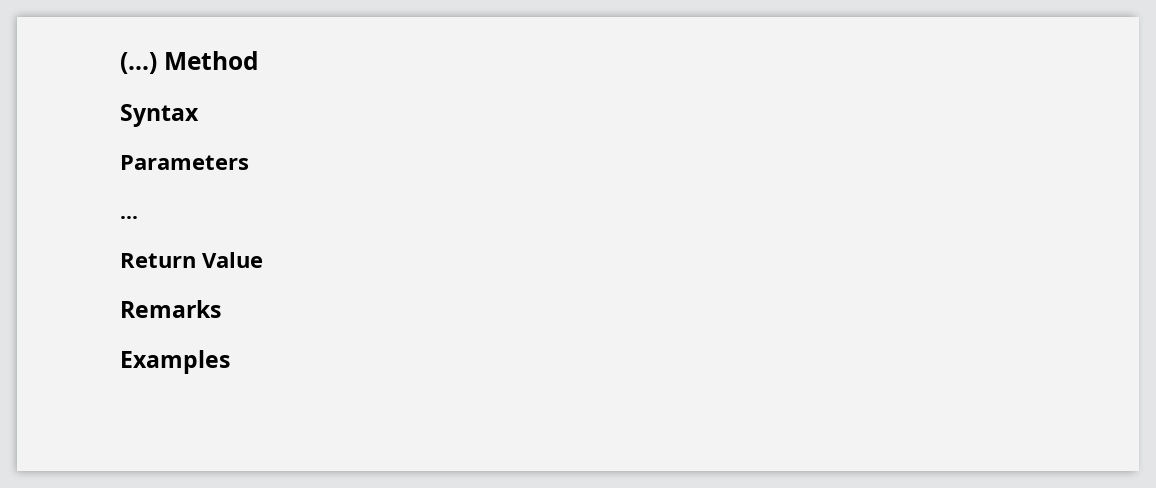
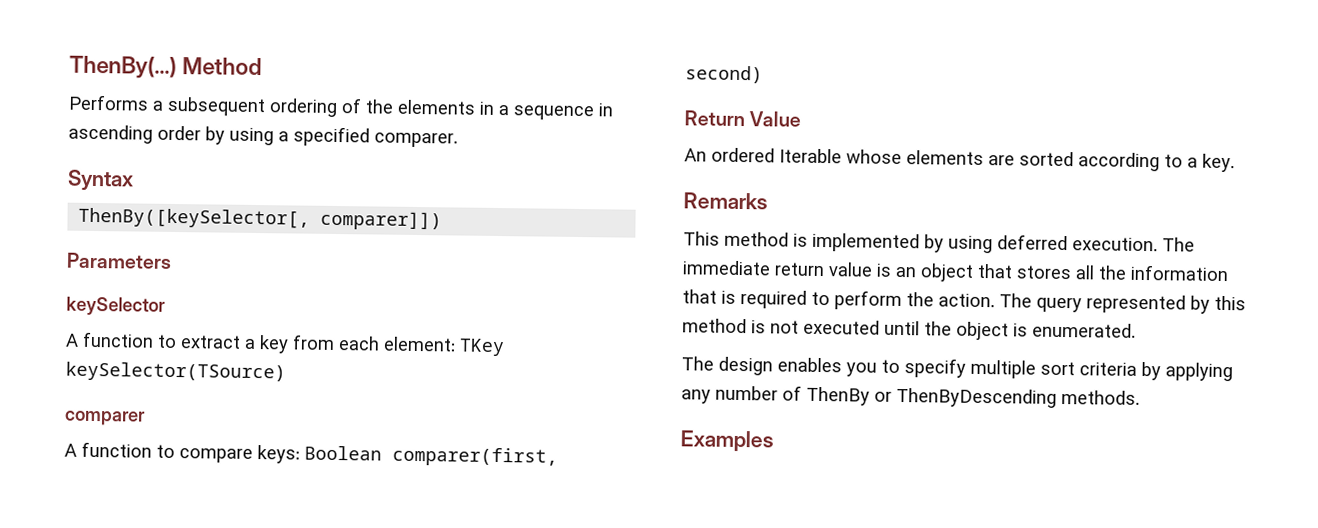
- (...)
+ ThenBy(...)
+ Performs a subsequent ordering of the elements in a sequence in ascending order by using a specified comparer.
+ ThenBy([keySelector[, comparer]])
- ...
+ keySelector
+ A function to extract a key from each element: TKey keySelector(TSource)
+ comparer
+ A function to compare keys: Boolean comparer(first, second)
  Return Value
+ An ordered Iterable whose elements are sorted according to a key.
  Remarks
+ This method is implemented by using deferred execution. The immediate return value is an object that stores all the information that is required to perform the action. The query represented by this method is not executed until the object is enumerated.
+ The design enables you to specify multiple sort criteria by applying any number of ThenBy or ThenByDescending methods.

